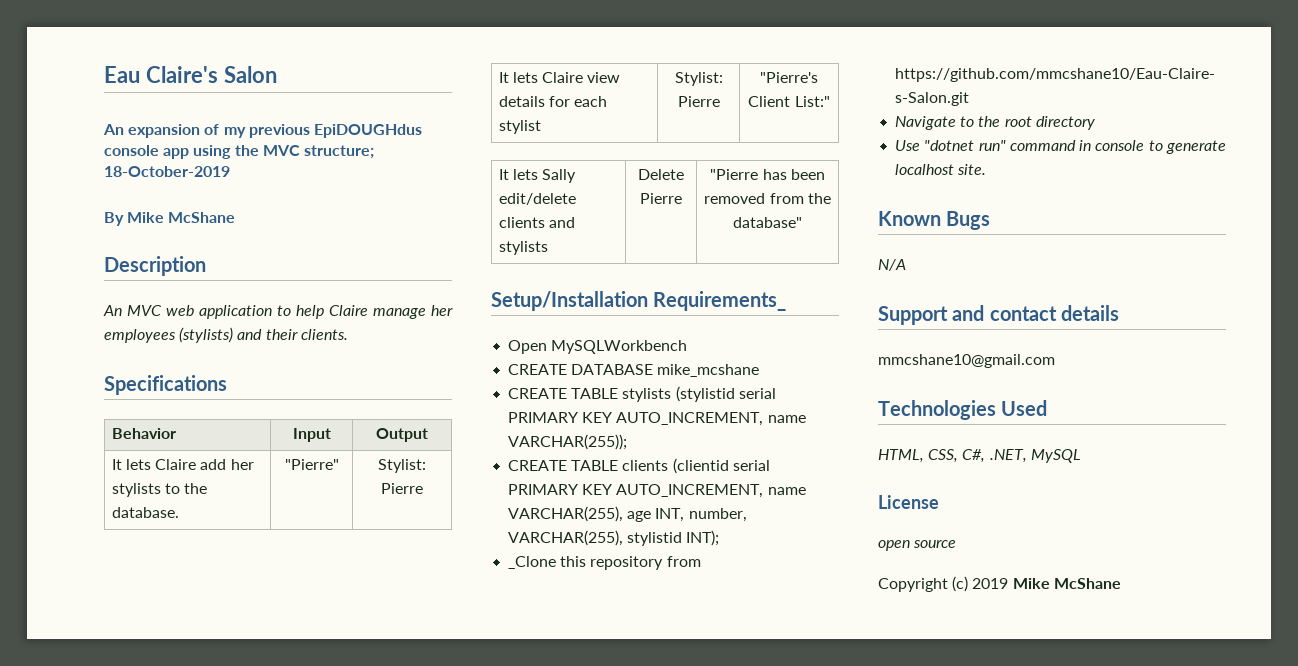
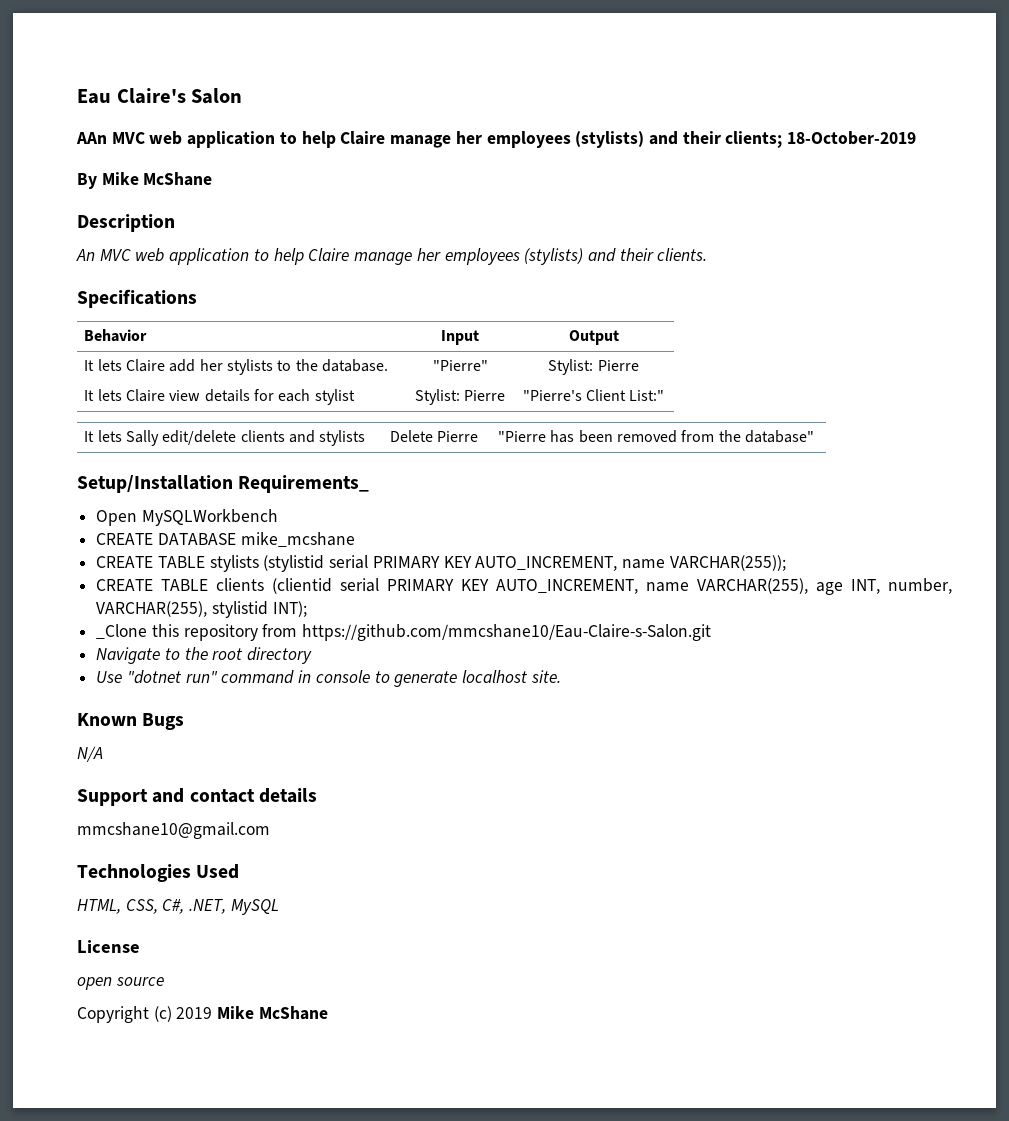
- An expansion of my previous EpiDOUGHdus console app using the MVC structure; 18-October-2019
+ AAn MVC web application to help Claire manage her employees (stylists) and their clients; 18-October-2019

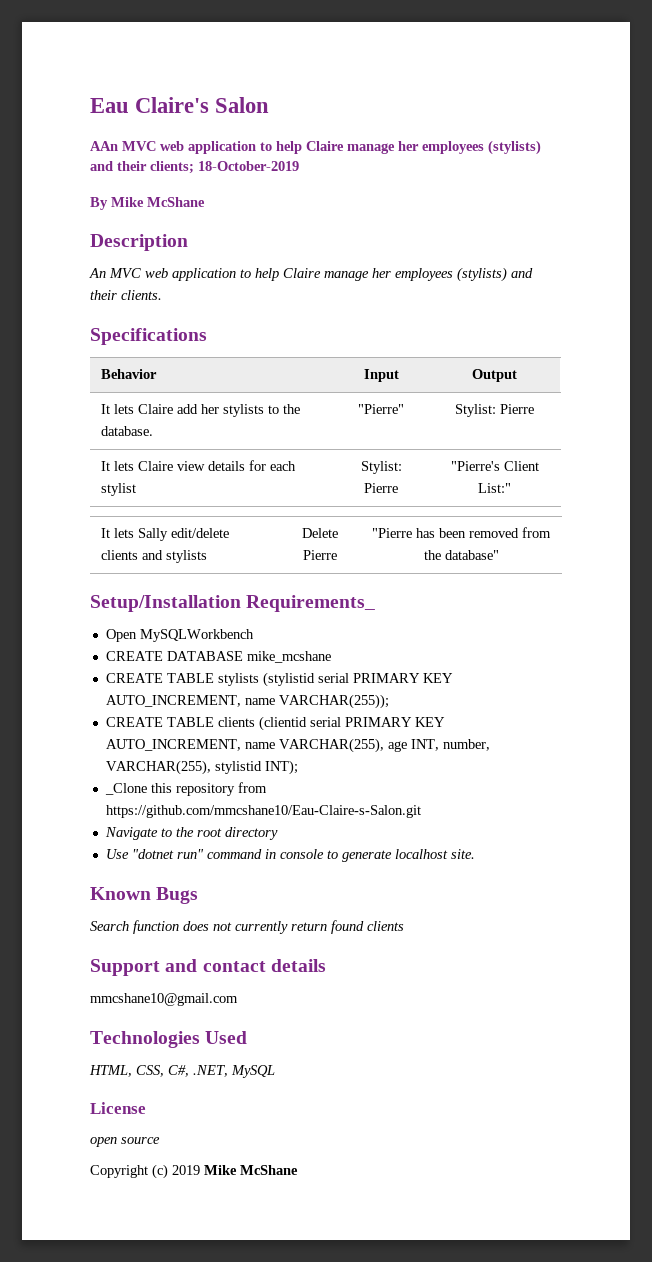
- N/A
+ Search function does not currently return found clients

